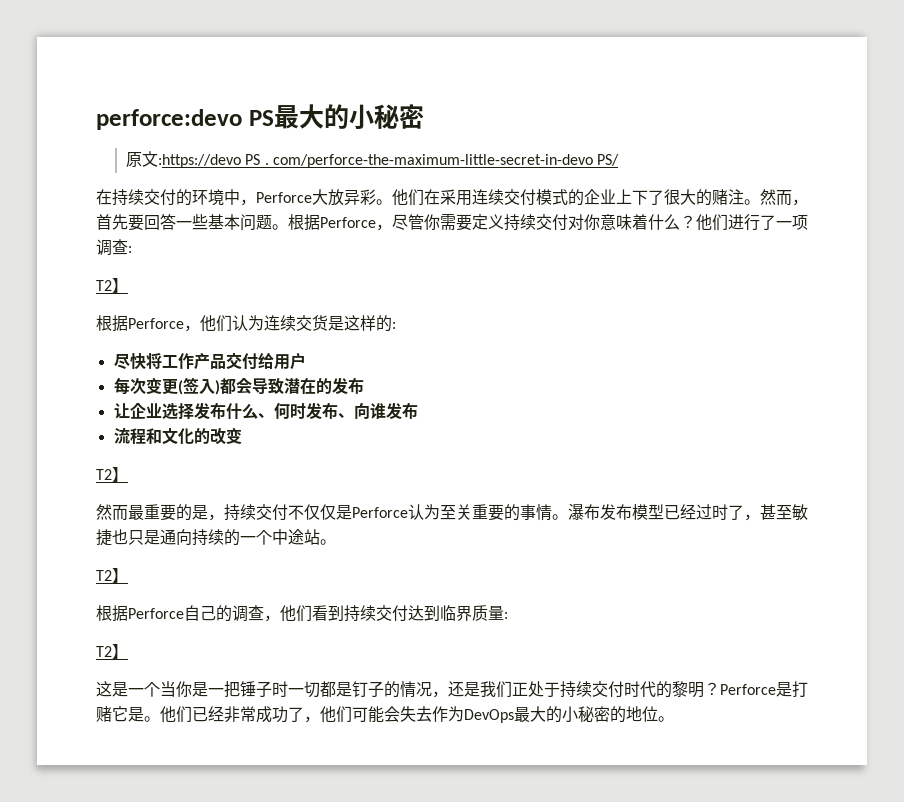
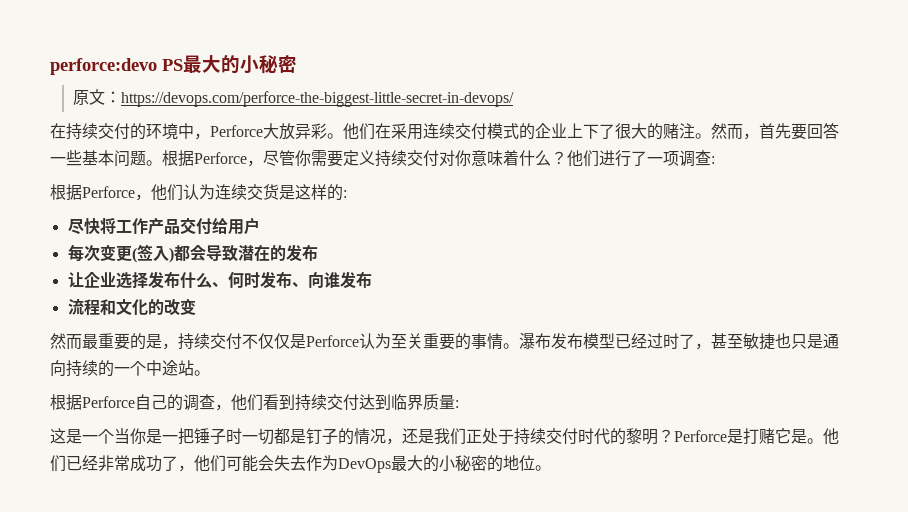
- 原文:https://devo PS . com/perforce-the-maximum-little-secret-in-devo PS/
+ 原文：https://devops.com/perforce-the-biggest-little-secret-in-devops/
  他们进行了一项调查:
- T2】
  流程和文化的改变
- T2】
  瀑布发布模型已经过时了，甚至敏捷也只是通向持续的一个中途站。
- T2】
  根据Perforce自己的调查，他们看到持续交付达到临界质量:
- T2】

